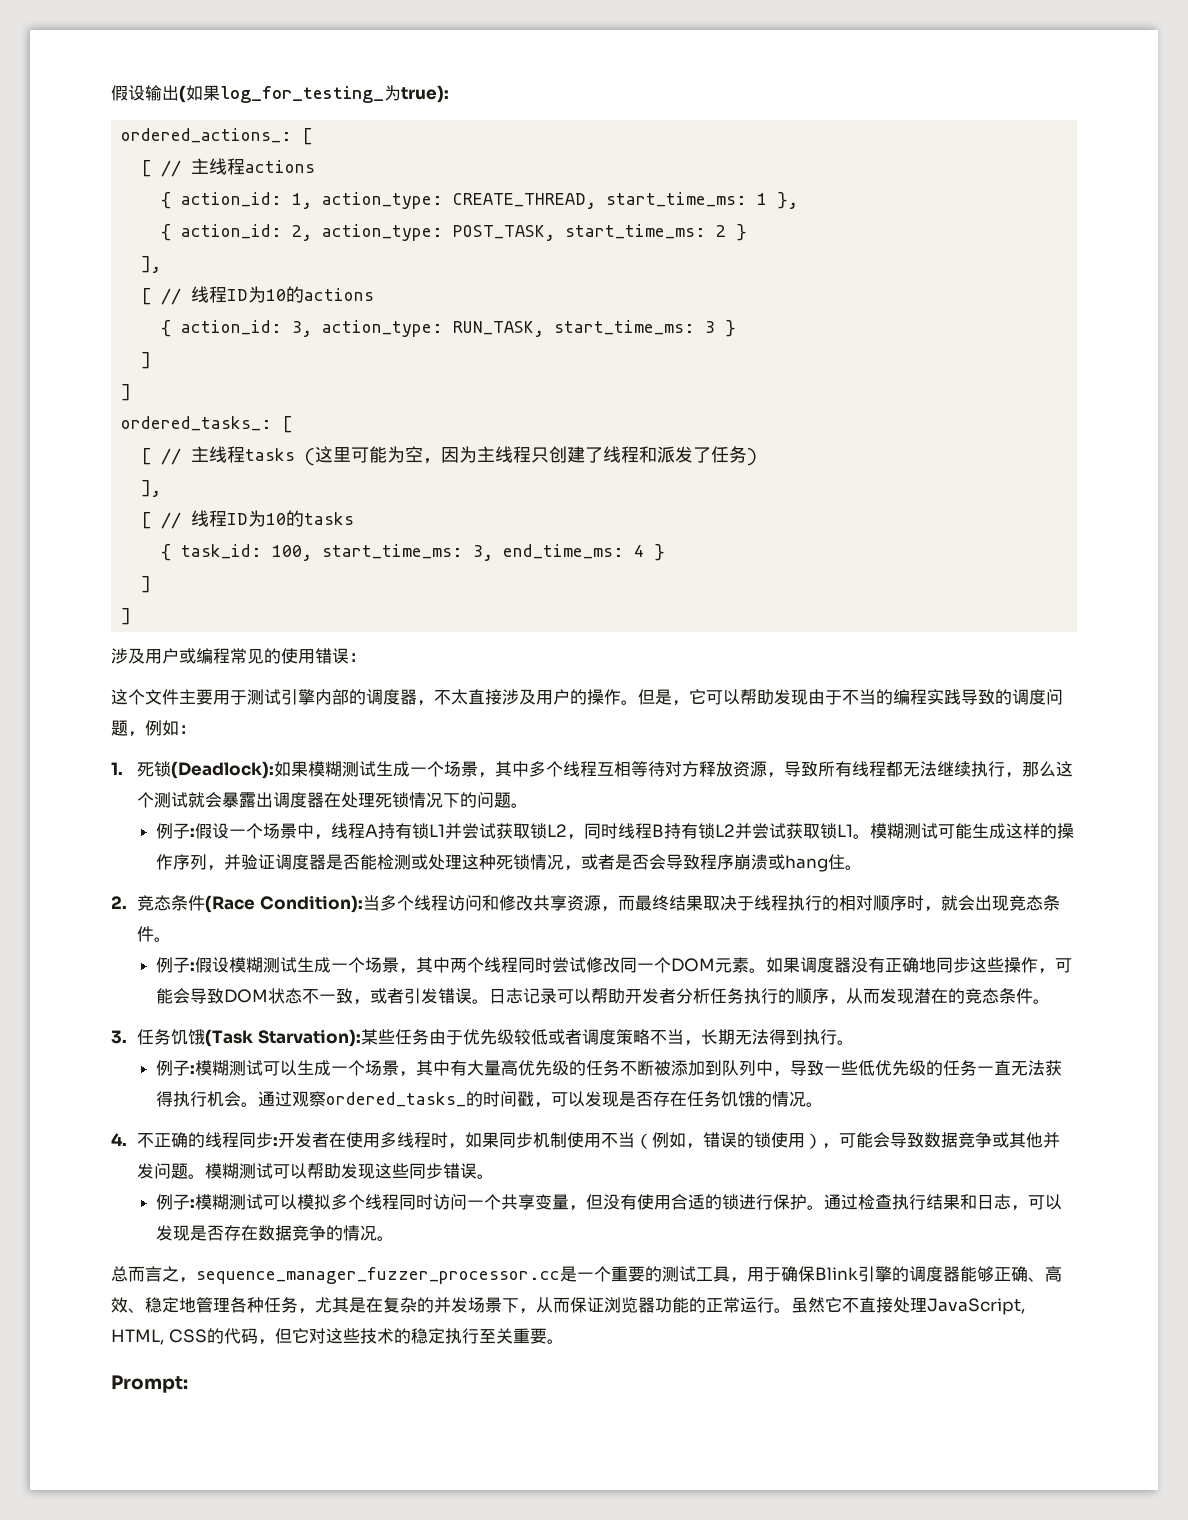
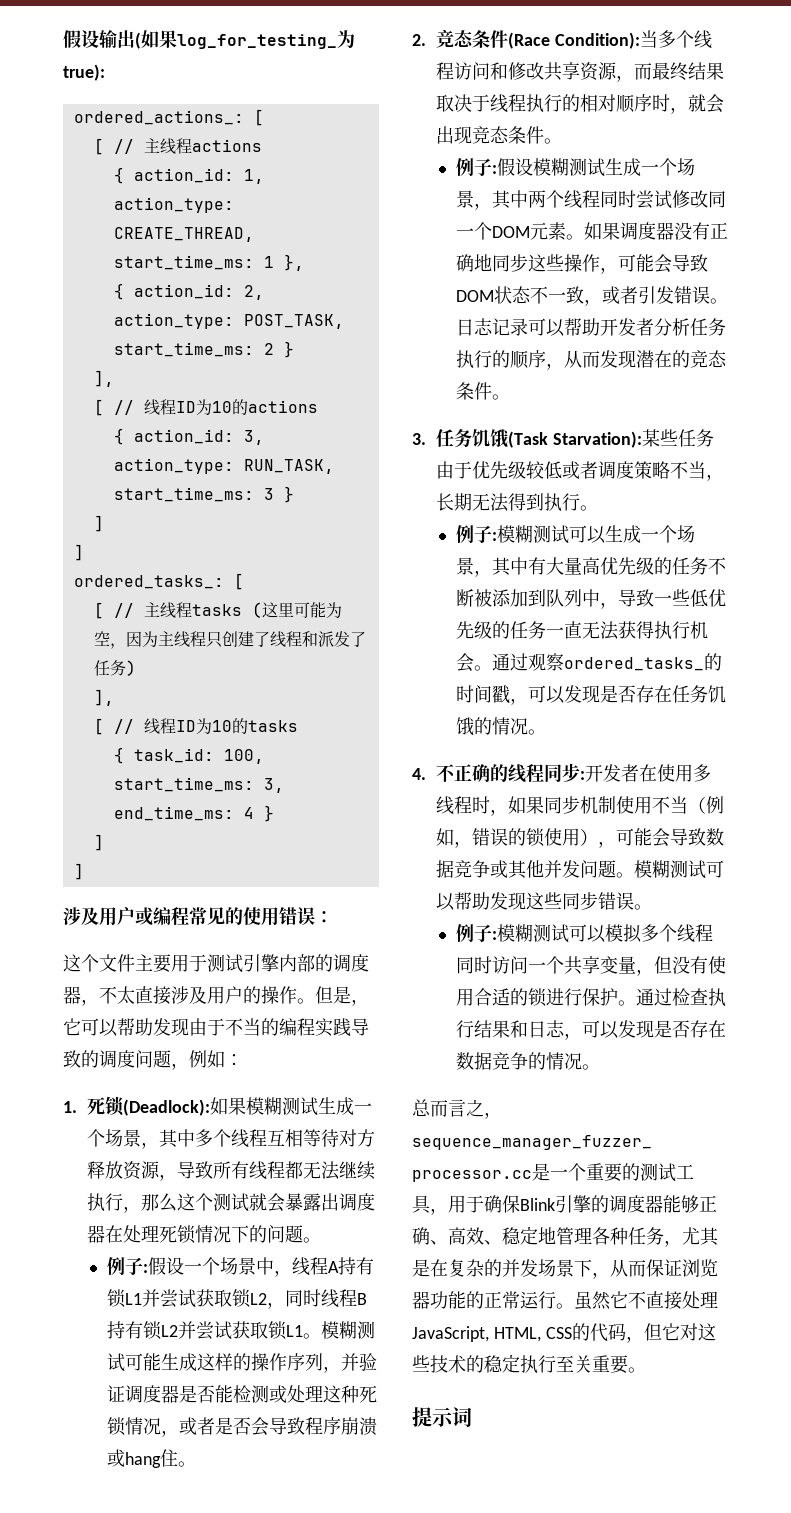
- Prompt:
+ 提示词

